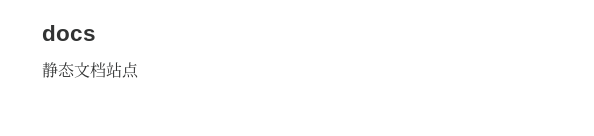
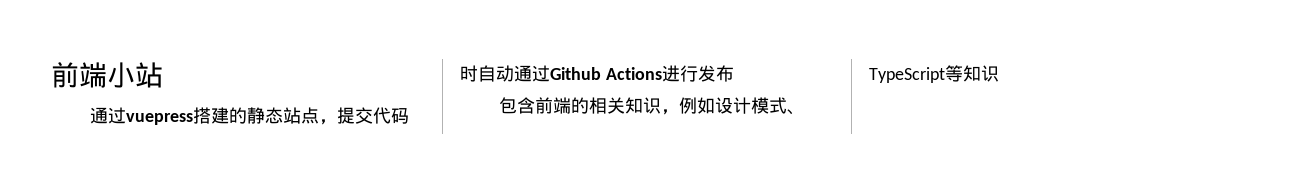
- docs
- 静态文档站点
+ 前端小站
+ 通过vuepress搭建的静态站点，提交代码时自动通过Github Actions进行发布
+ 包含前端的相关知识，例如设计模式、TypeScript等知识

